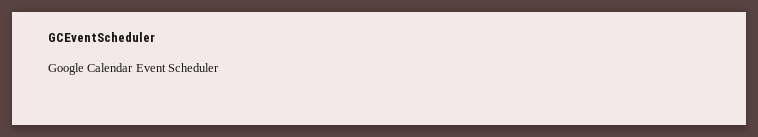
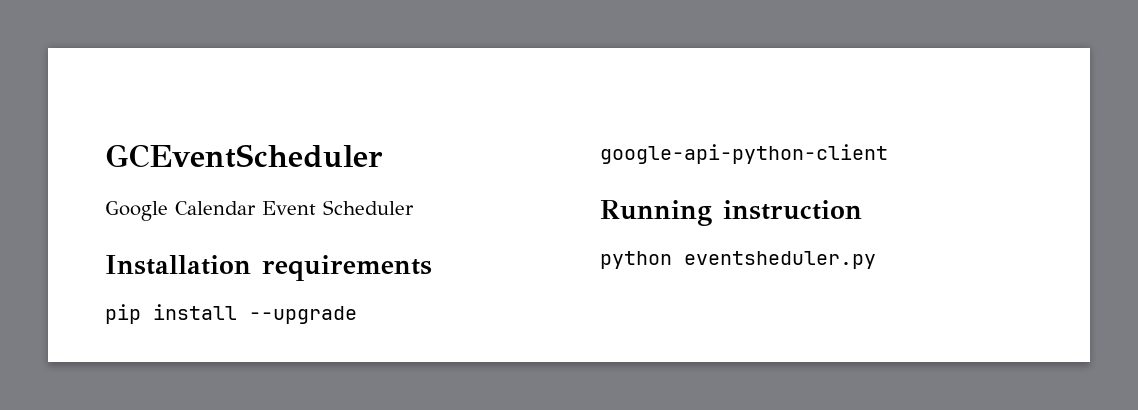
+ Installation requirements
+ pip install --upgrade google-api-python-client
+ Running instruction
+ python eventsheduler.py

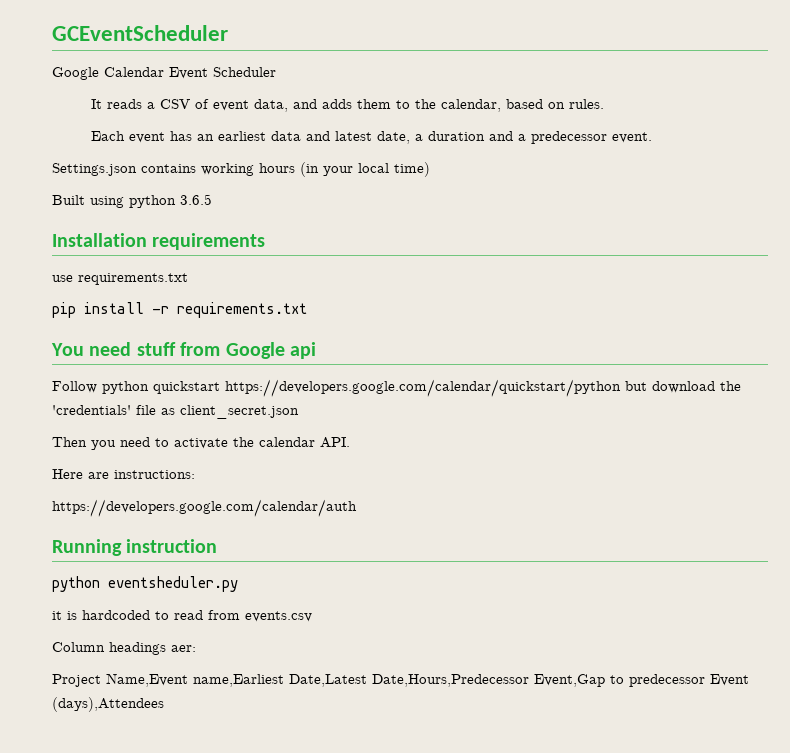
+ It reads a CSV of event data, and adds them to the calendar, based on rules.
+ Each event has an earliest data and latest date, a duration and a predecessor event.
+ Settings.json contains working hours (in your local time)
+ Built using python 3.6.5
+ use requirements.txt
- pip install --upgrade google-api-python-client
+ pip install -r requirements.txt
+ You need stuff from Google api
+ Follow python quickstart https://developers.google.com/calendar/quickstart/python but download the 'credentials' file as client_secret.json
+ Then you need to activate the calendar API.
+ Here are instructions:
+ https://developers.google.com/calendar/auth
  Running instruction
  python eventsheduler.py
+ it is hardcoded to read from events.csv
+ Column headings aer:
+ Project Name,Event name,Earliest Date,Latest Date,Hours,Predecessor Event,Gap to predecessor Event (days),Attendees

